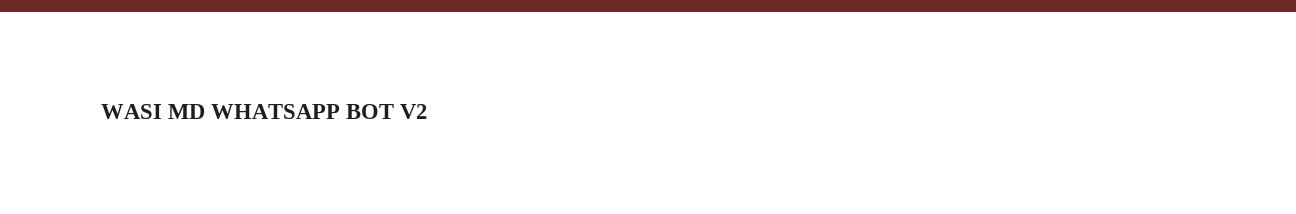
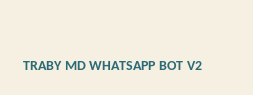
- WASI MD WHATSAPP BOT V2
+ TRABY MD WHATSAPP BOT V2

